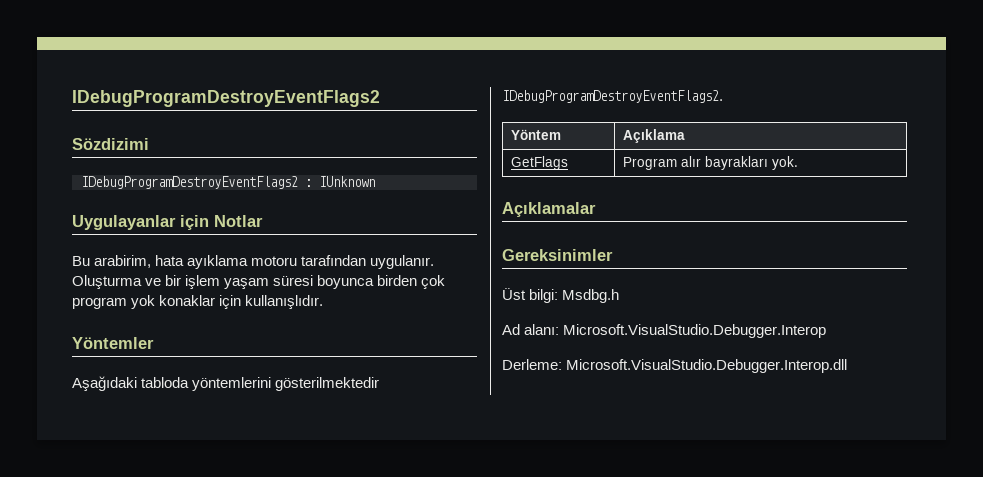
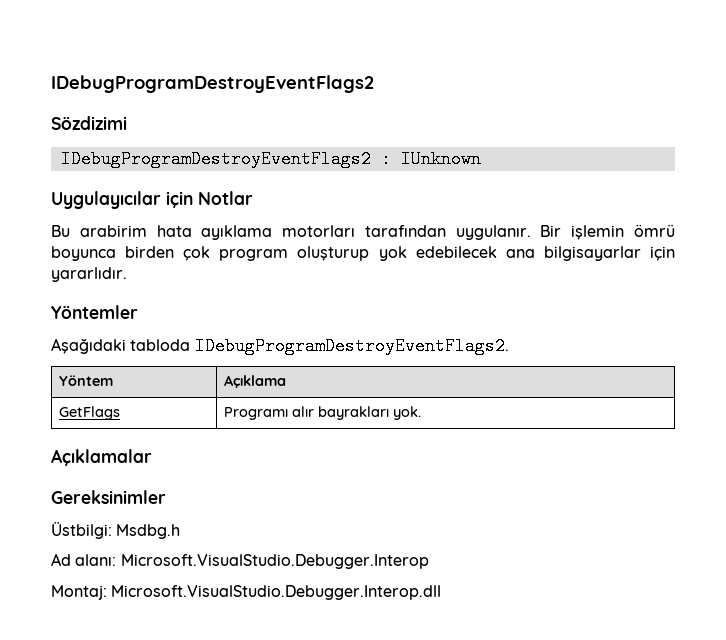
- Uygulayanlar için Notlar
+ Uygulayıcılar için Notlar
- Bu arabirim, hata ayıklama motoru tarafından uygulanır.
+ Bu arabirim hata ayıklama motorları tarafından uygulanır.
- Oluşturma ve bir işlem yaşam süresi boyunca birden çok program yok konaklar için kullanışlıdır.
+ Bir işlemin ömrü boyunca birden çok program oluşturup yok edebilecek ana bilgisayarlar için yararlıdır.
- Aşağıdaki tabloda yöntemlerini gösterilmektedir IDebugProgramDestroyEventFlags2.
+ Aşağıdaki tabloda IDebugProgramDestroyEventFlags2.
- GetFlags | Program alır bayrakları yok.
+ GetFlags | Programı alır bayrakları yok.
- Üst bilgi: Msdbg.h
+ Üstbilgi: Msdbg.h
- Derleme: Microsoft.VisualStudio.Debugger.Interop.dll
+ Montaj: Microsoft.VisualStudio.Debugger.Interop.dll

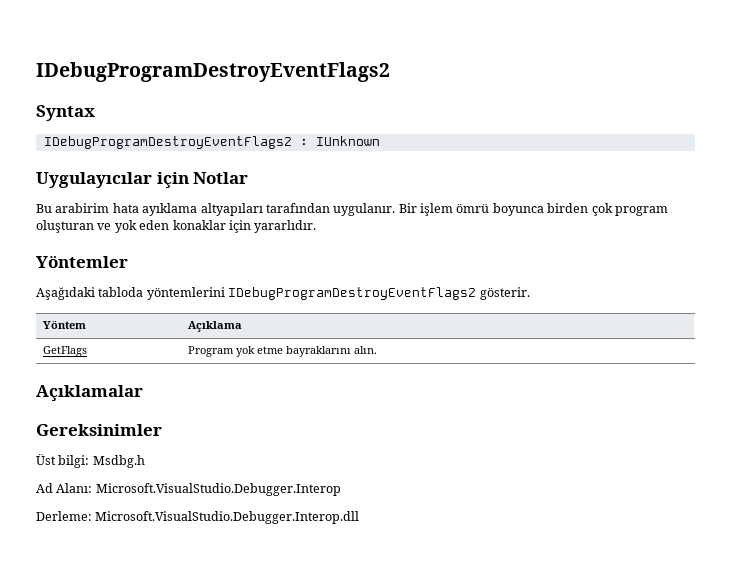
- Sözdizimi
+ Syntax
- Bu arabirim hata ayıklama motorları tarafından uygulanır.
+ Bu arabirim hata ayıklama altyapıları tarafından uygulanır.
- Bir işlemin ömrü boyunca birden çok program oluşturup yok edebilecek ana bilgisayarlar için yararlıdır.
+ Bir işlem ömrü boyunca birden çok program oluşturan ve yok eden konaklar için yararlıdır.
- Aşağıdaki tabloda IDebugProgramDestroyEventFlags2.
+ Aşağıdaki tabloda yöntemlerini IDebugProgramDestroyEventFlags2 gösterir.
- GetFlags | Programı alır bayrakları yok.
+ GetFlags | Program yok etme bayraklarını alın.
- Üstbilgi: Msdbg.h
+ Üst bilgi: Msdbg.h
- Ad alanı: Microsoft.VisualStudio.Debugger.Interop
+ Ad Alanı: Microsoft.VisualStudio.Debugger.Interop
- Montaj: Microsoft.VisualStudio.Debugger.Interop.dll
+ Derleme: Microsoft.VisualStudio.Debugger.Interop.dll

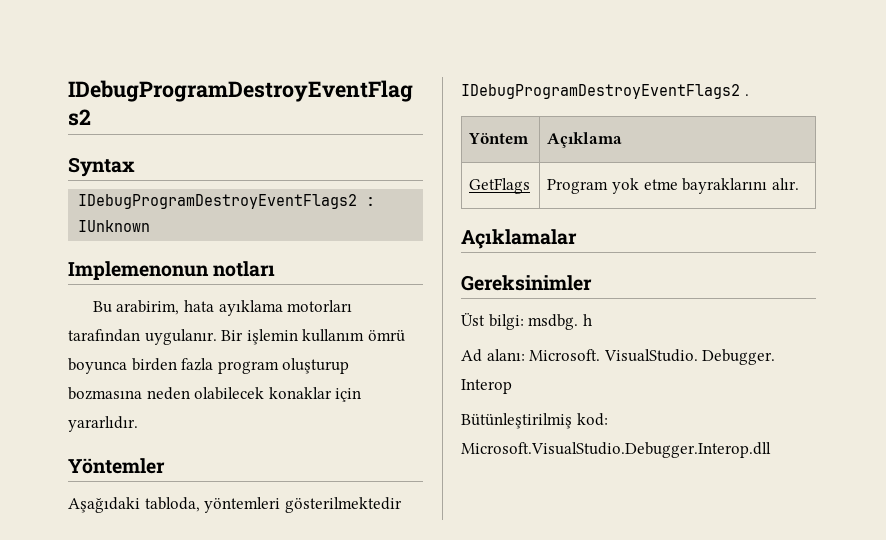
- Uygulayıcılar için Notlar
+ Implemenonun notları
- Bu arabirim hata ayıklama altyapıları tarafından uygulanır.
+ Bu arabirim, hata ayıklama motorları tarafından uygulanır.
- Bir işlem ömrü boyunca birden çok program oluşturan ve yok eden konaklar için yararlıdır.
+ Bir işlemin kullanım ömrü boyunca birden fazla program oluşturup bozmasına neden olabilecek konaklar için yararlıdır.
- Aşağıdaki tabloda yöntemlerini IDebugProgramDestroyEventFlags2 gösterir.
+ Aşağıdaki tabloda, yöntemleri gösterilmektedir IDebugProgramDestroyEventFlags2 .
- GetFlags | Program yok etme bayraklarını alın.
+ GetFlags | Program yok etme bayraklarını alır.
- Üst bilgi: Msdbg.h
+ Üst bilgi: msdbg. h
- Ad Alanı: Microsoft.VisualStudio.Debugger.Interop
- Derleme: Microsoft.VisualStudio.Debugger.Interop.dll
+ Ad alanı: Microsoft. VisualStudio. Debugger. Interop
+ Bütünleştirilmiş kod: Microsoft.VisualStudio.Debugger.Interop.dll

